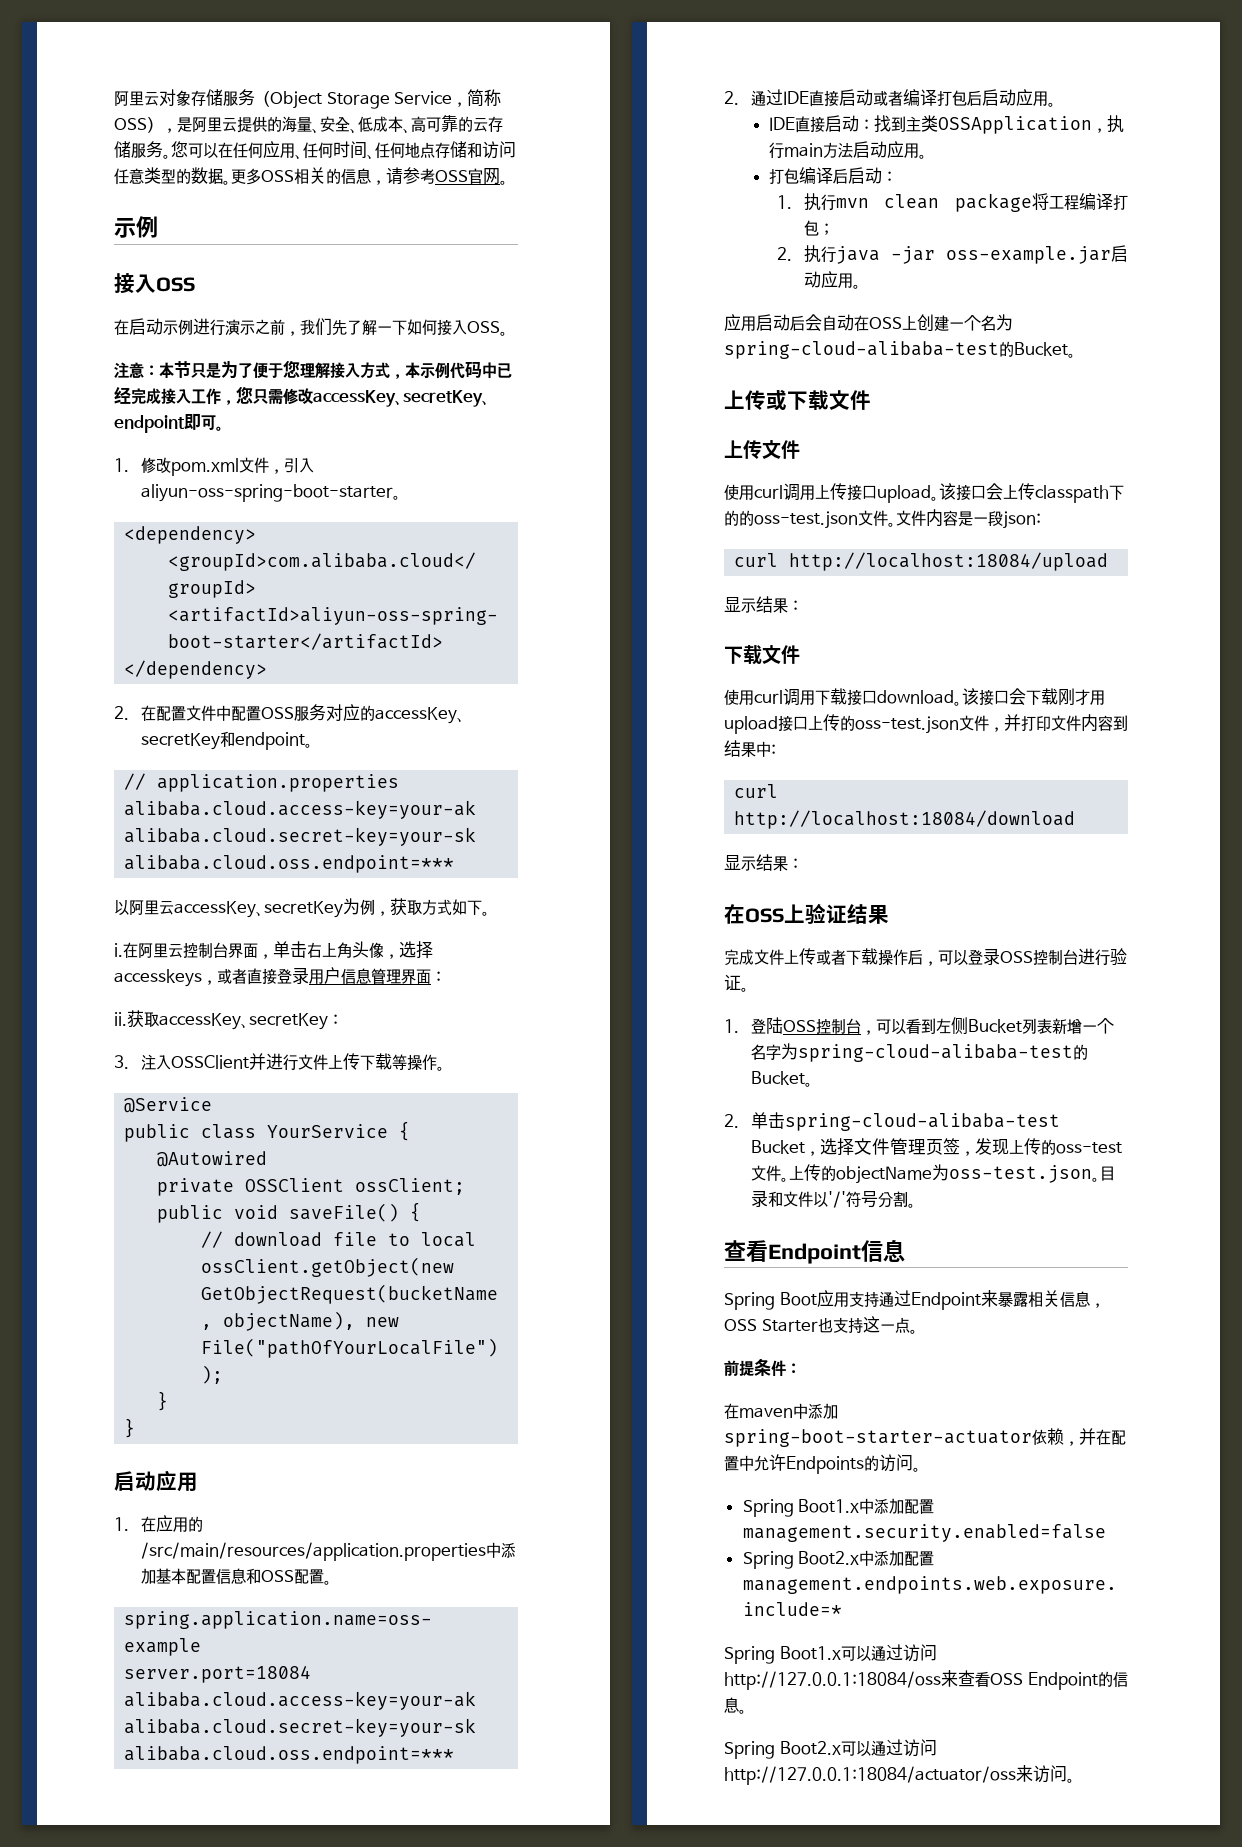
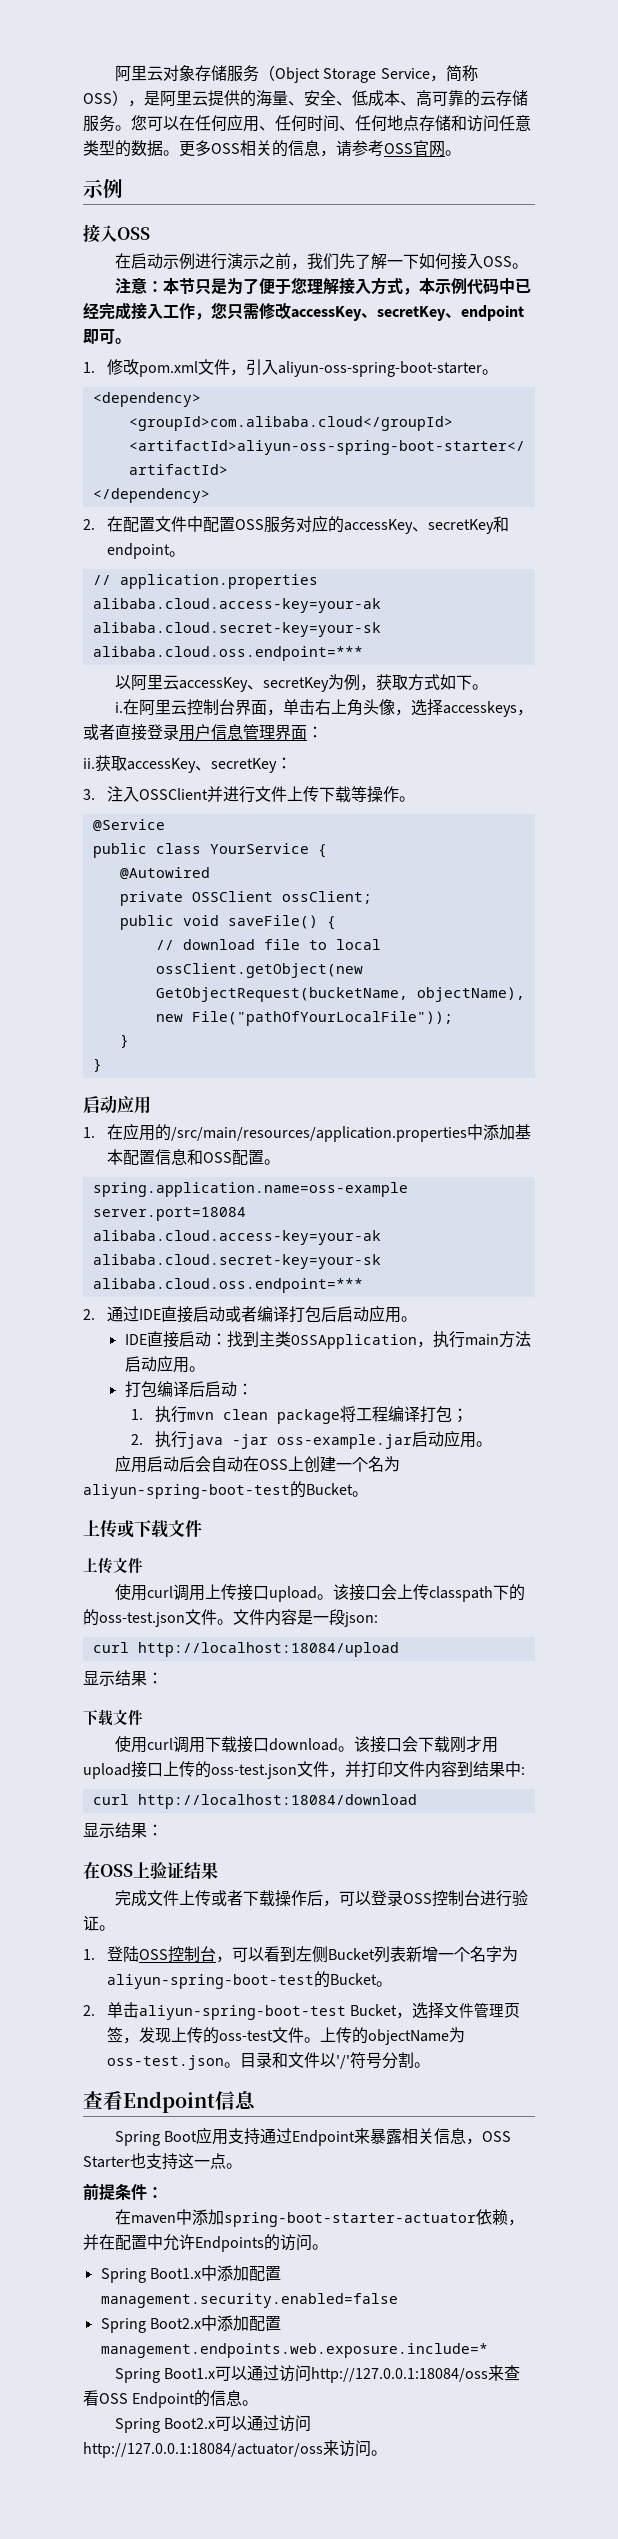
- 应用启动后会自动在OSS上创建一个名为spring-cloud-alibaba-test的Bucket。
+ 应用启动后会自动在OSS上创建一个名为aliyun-spring-boot-test的Bucket。
- 1.登陆OSS控制台，可以看到左侧Bucket列表新增一个名字为spring-cloud-alibaba-test的Bucket。
+ 1.登陆OSS控制台，可以看到左侧Bucket列表新增一个名字为aliyun-spring-boot-test的Bucket。
- 2.单击spring-cloud-alibaba-test Bucket，选择文件管理页签，发现上传的oss-test文件。
+ 2.单击aliyun-spring-boot-test Bucket，选择文件管理页签，发现上传的oss-test文件。

